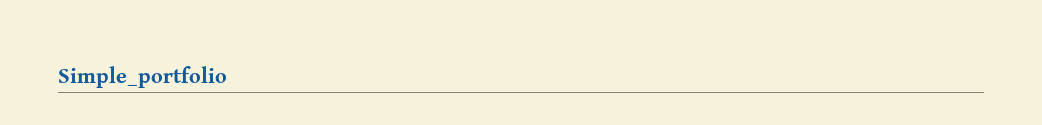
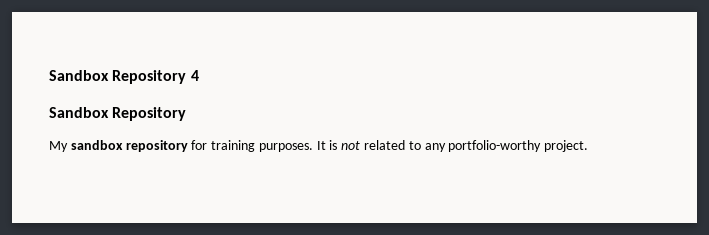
- Simple_portfolio
+ Sandbox Repository 4
+ Sandbox Repository
+ My sandbox repository for training purposes. It is not related to any portfolio-worthy project.

